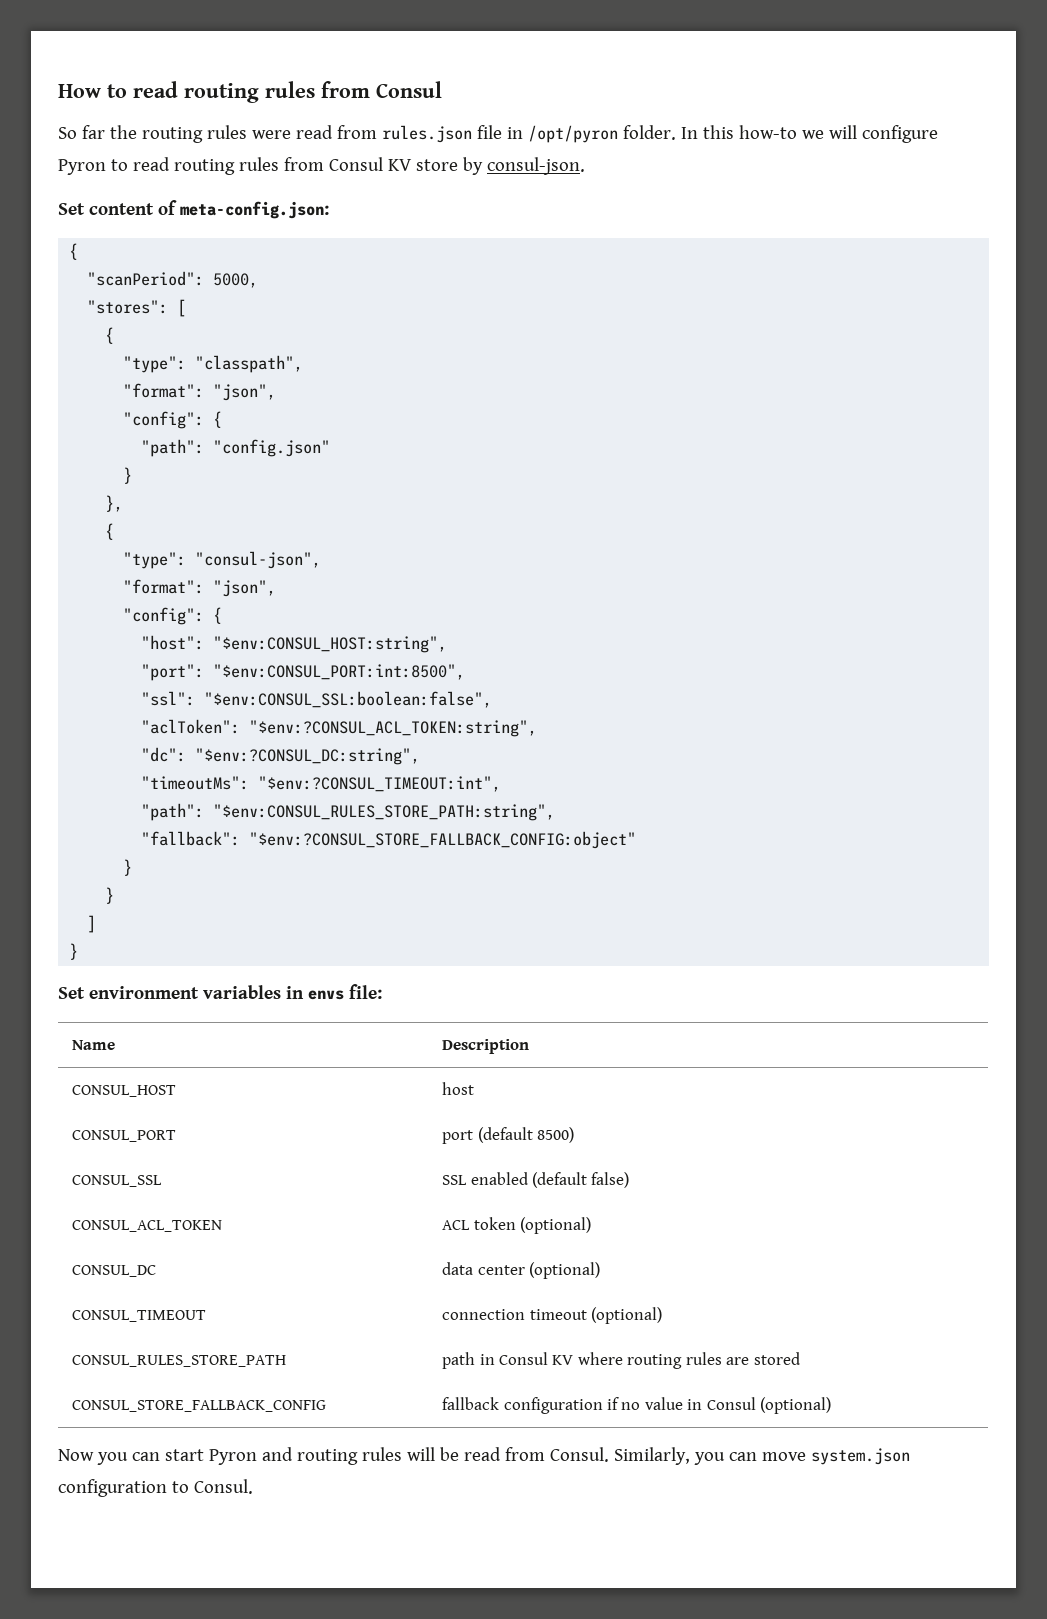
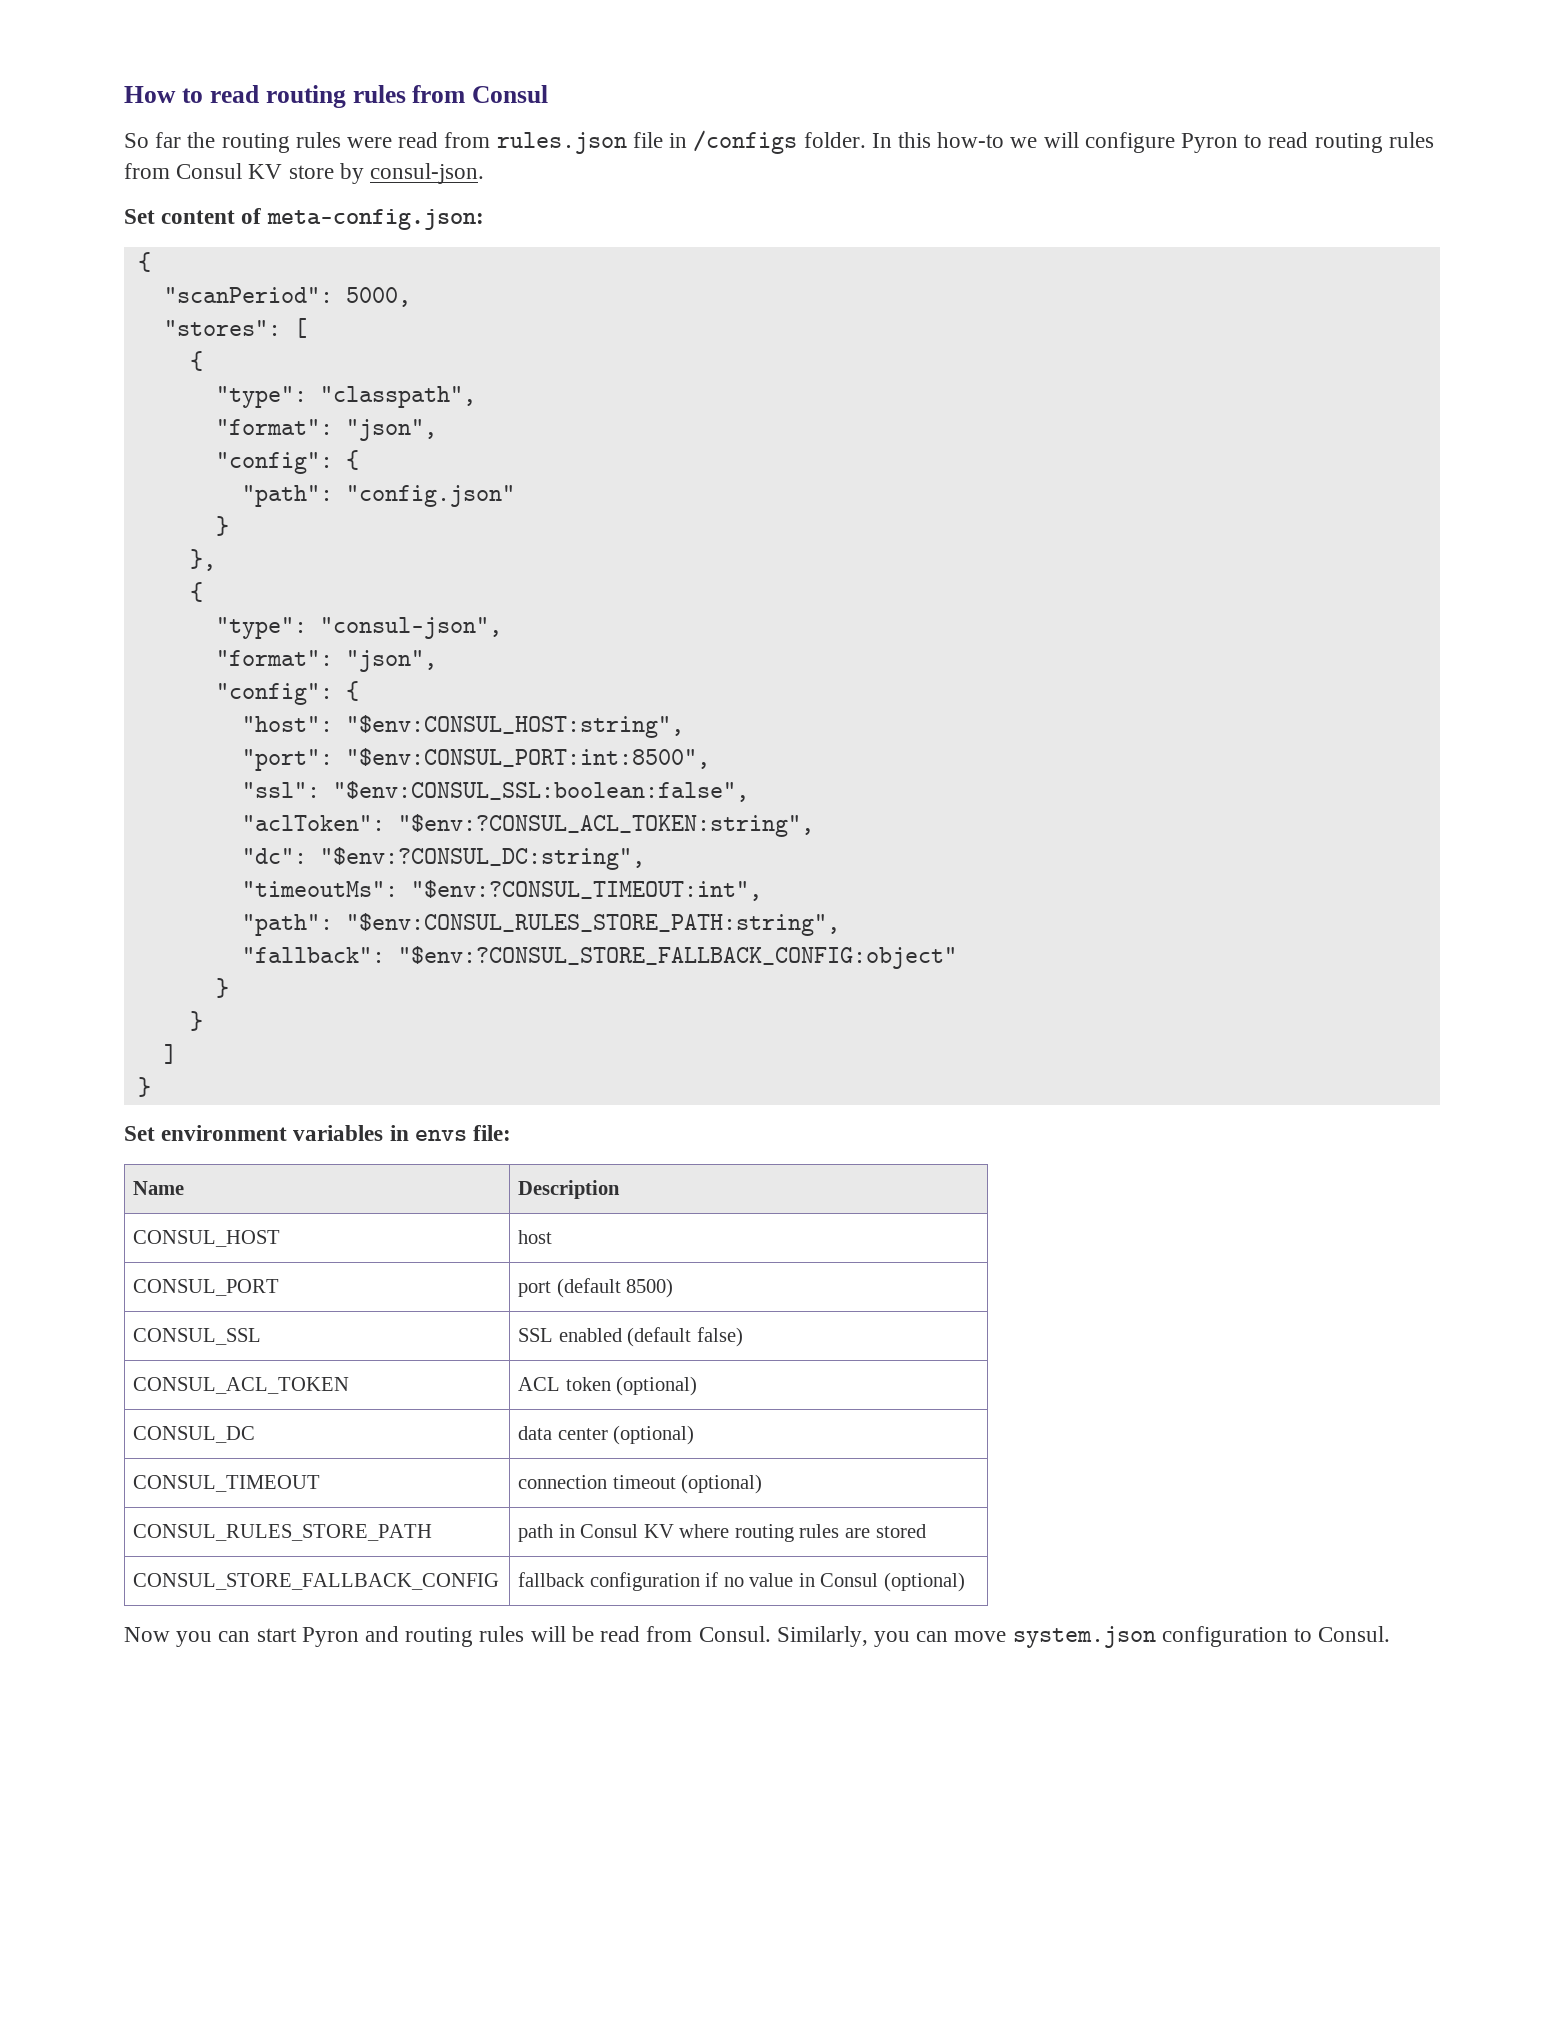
- So far the routing rules were read from rules.json file in /opt/pyron folder.
+ So far the routing rules were read from rules.json file in /configs folder.

